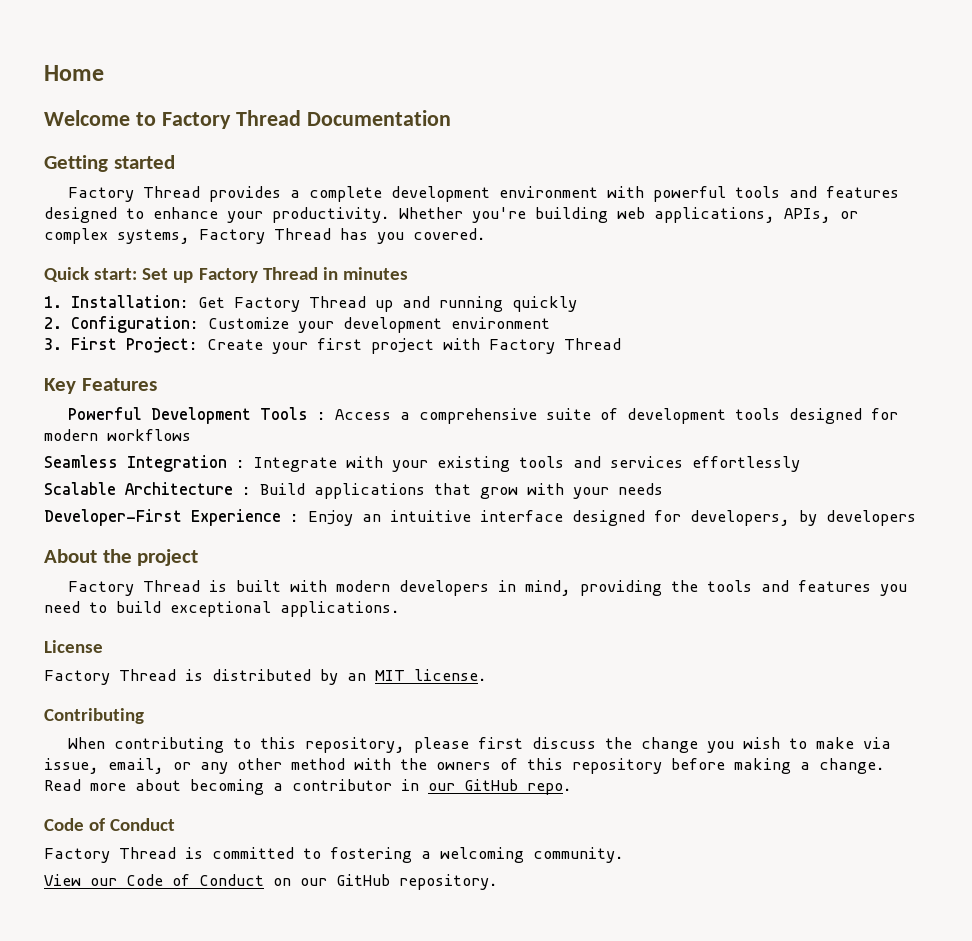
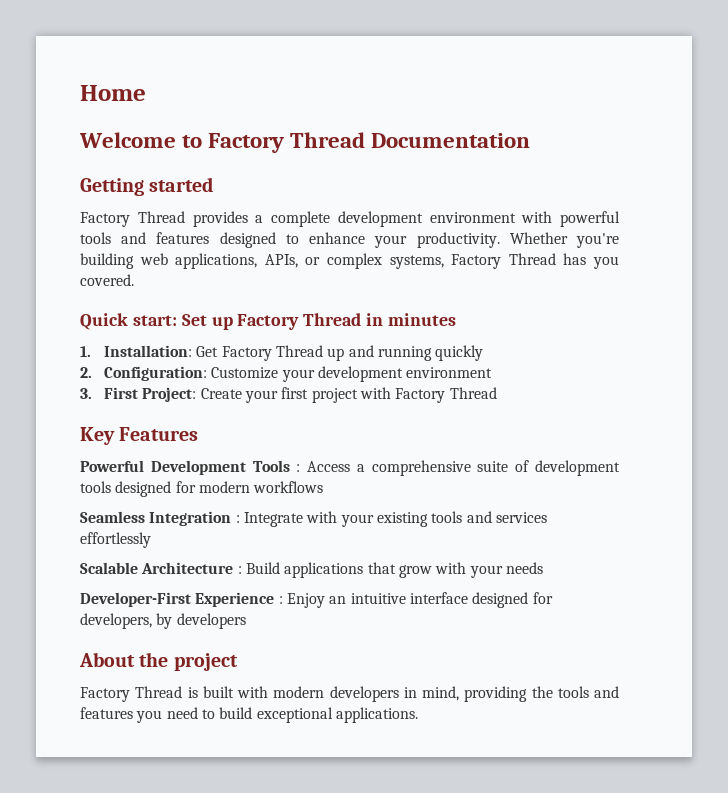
- License
- Factory Thread is distributed by an MIT license.
- Contributing
- When contributing to this repository, please first discuss the change you wish to make via issue, email, or any other method with the owners of this repository before making a change. Read more about becoming a contributor in our GitHub repo.
- Code of Conduct
- Factory Thread is committed to fostering a welcoming community.
- View our Code of Conduct on our GitHub repository.

